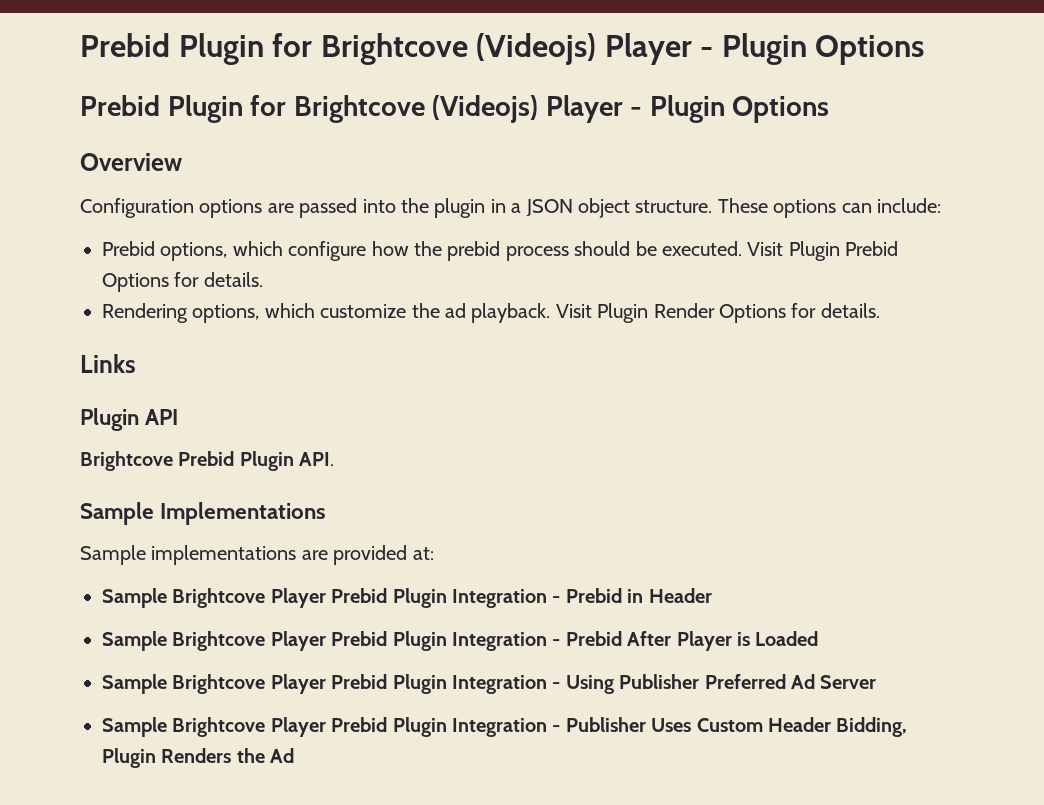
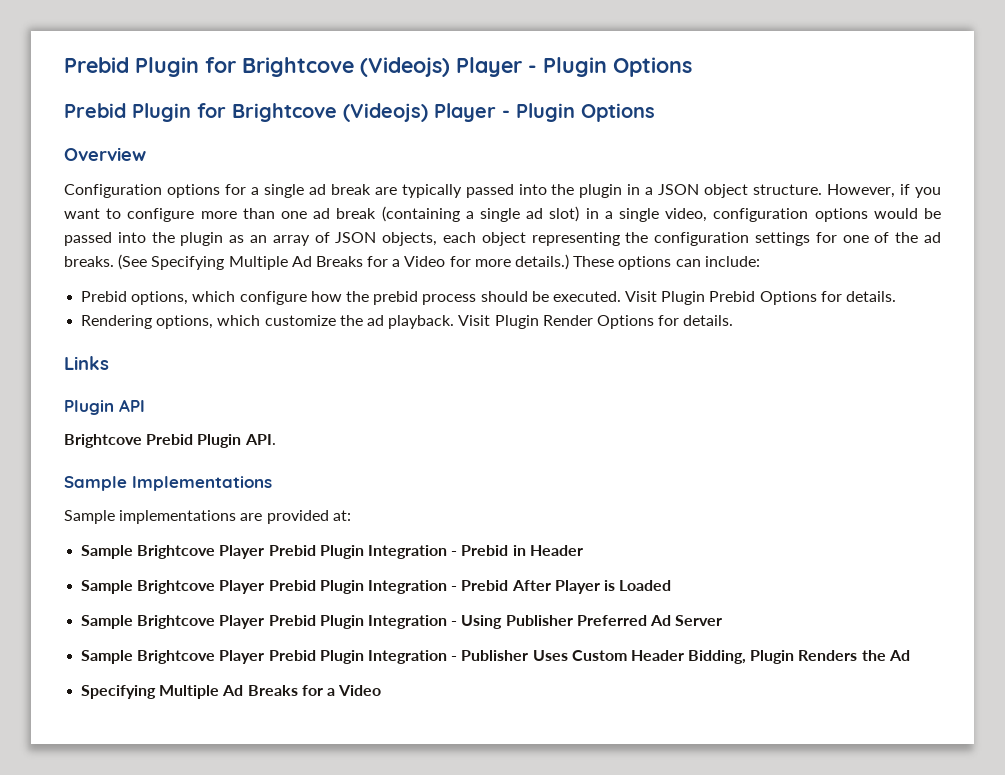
- Configuration options are passed into the plugin in a JSON object structure.
+ Configuration options for a single ad break are typically passed into the plugin in a JSON object structure.
+ However, if you want to configure more than one ad break (containing a single ad slot) in a single video, configuration options would be passed into the plugin as an array of JSON objects, each object representing the configuration settings for one of the ad breaks. (See Specifying Multiple Ad Breaks for a Video for more details.)
  Sample Brightcove Player Prebid Plugin Integration - Publisher Uses Custom Header Bidding, Plugin Renders the Ad
+ Specifying Multiple Ad Breaks for a Video

